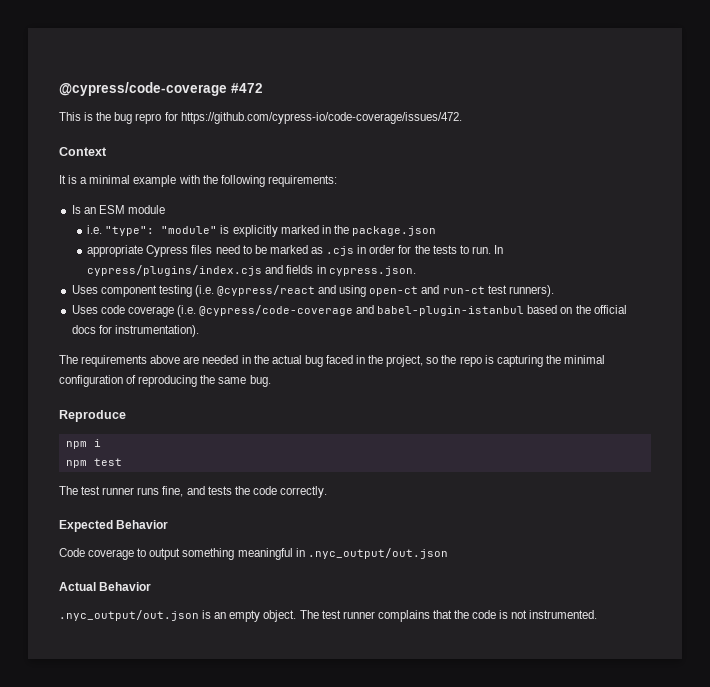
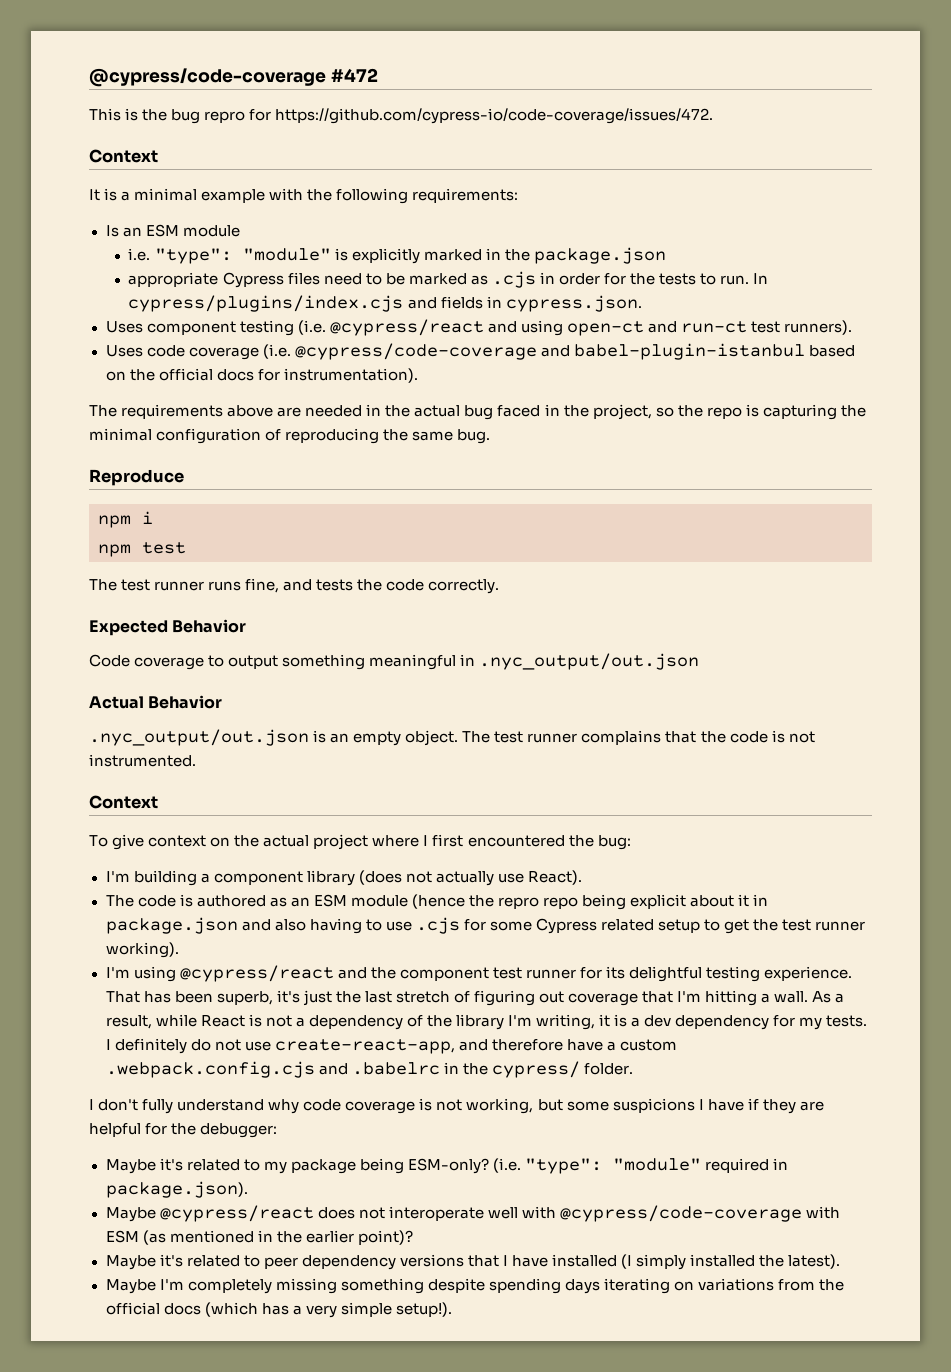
  The test runner complains that the code is not instrumented.
+ Context
+ To give context on the actual project where I first encountered the bug:
+ I'm building a component library (does not actually use React).
+ The code is authored as an ESM module (hence the repro repo being explicit about it in package.json and also having to use .cjs for some Cypress related setup to get the test runner working).
+ I'm using @cypress/react and the component test runner for its delightful testing experience. That has been superb, it's just the last stretch of figuring out coverage that I'm hitting a wall. As a result, while React is not a dependency of the library I'm writing, it is a dev dependency for my tests. I definitely do not use create-react-app, and therefore have a custom .webpack.config.cjs and .babelrc in the cypress/ folder.
+ I don't fully understand why code coverage is not working, but some suspicions I have if they are helpful for the debugger:
+ Maybe it's related to my package being ESM-only? (i.e. "type": "module" required in package.json).
+ Maybe @cypress/react does not interoperate well with @cypress/code-coverage with ESM (as mentioned in the earlier point)?
+ Maybe it's related to peer dependency versions that I have installed (I simply installed the latest).
+ Maybe I'm completely missing something despite spending days iterating on variations from the official docs (which has a very simple setup!).

